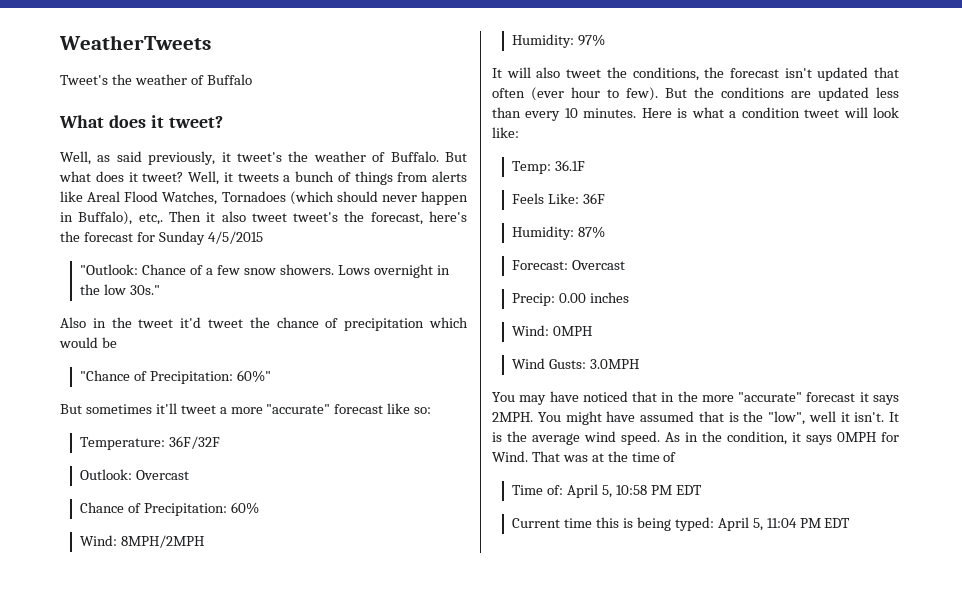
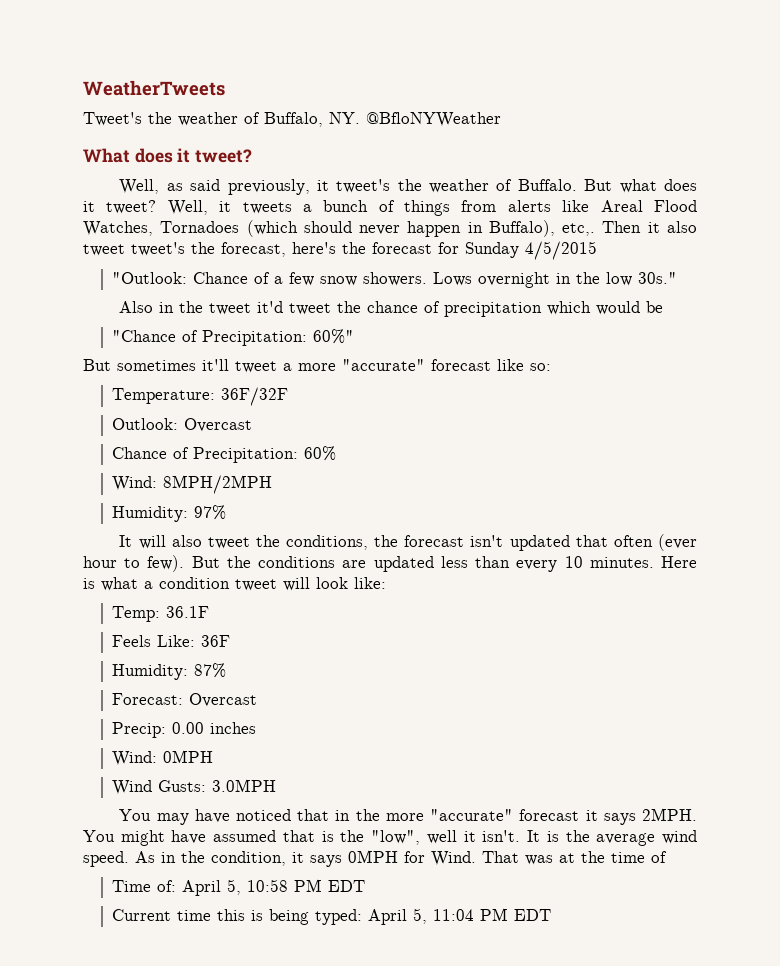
- Tweet's the weather of Buffalo
+ Tweet's the weather of Buffalo, NY. @BfloNYWeather

